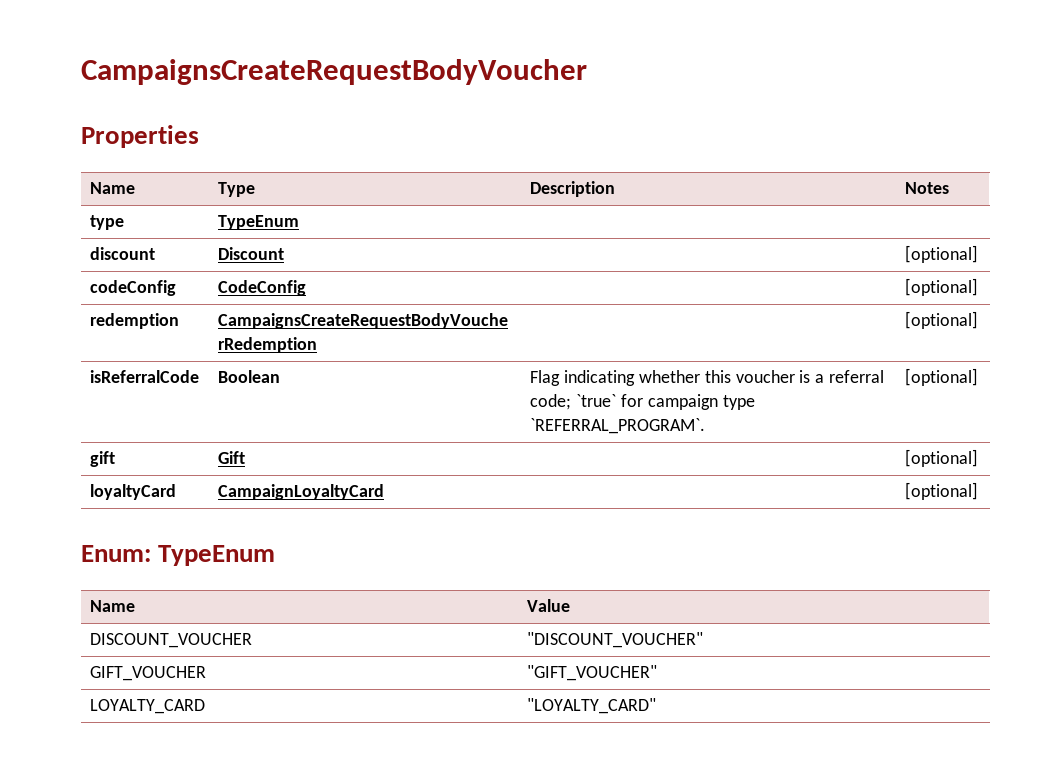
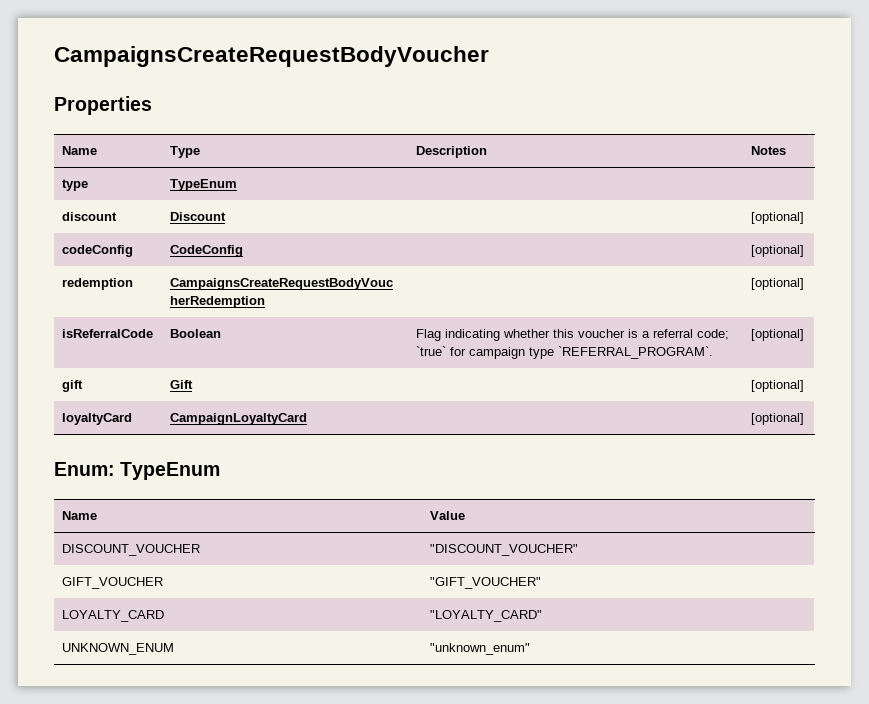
+ UNKNOWN_ENUM | "unknown_enum"

